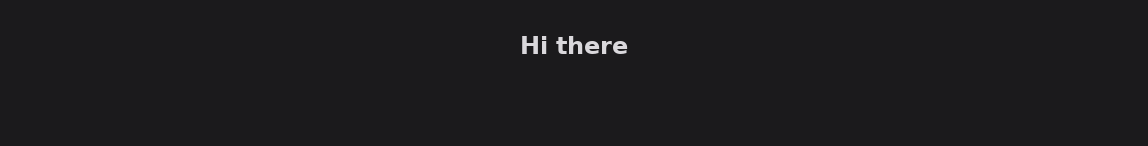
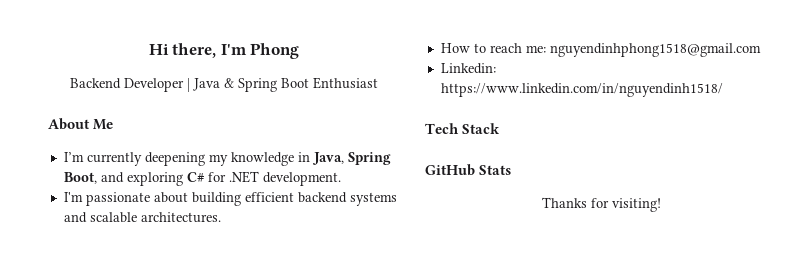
- Hi there
+ Hi there, I'm Phong
+ Backend Developer | Java & Spring Boot Enthusiast
+ About Me
+ I’m currently deepening my knowledge in Java, Spring Boot, and exploring C# for .NET development.
+ I'm passionate about building efficient backend systems and scalable architectures.
+ How to reach me: nguyendinhphong1518@gmail.com
+ Linkedin: https://www.linkedin.com/in/nguyendinh1518/
+ Tech Stack
+ GitHub Stats
+ Thanks for visiting!

